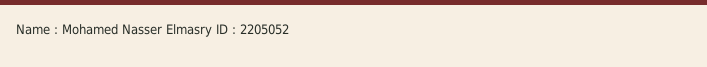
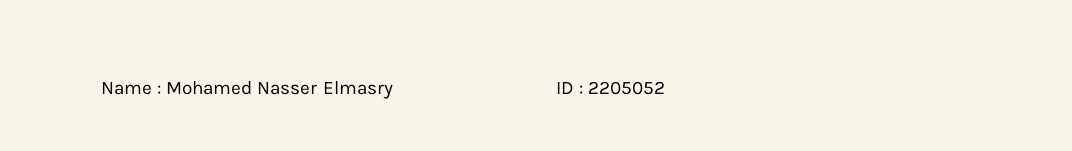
- Name : Mohamed Nasser Elmasry ID : 2205052
+ Name : Mohamed Nasser Elmasry
+ ID : 2205052

